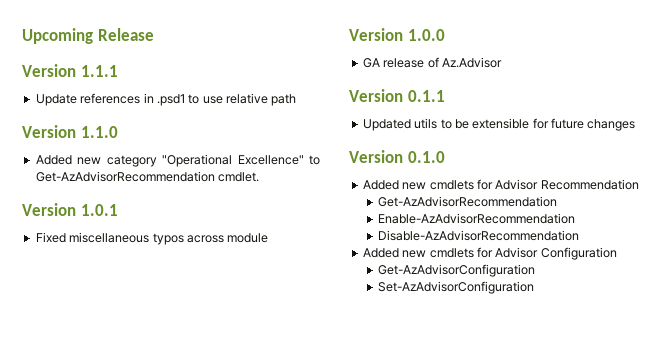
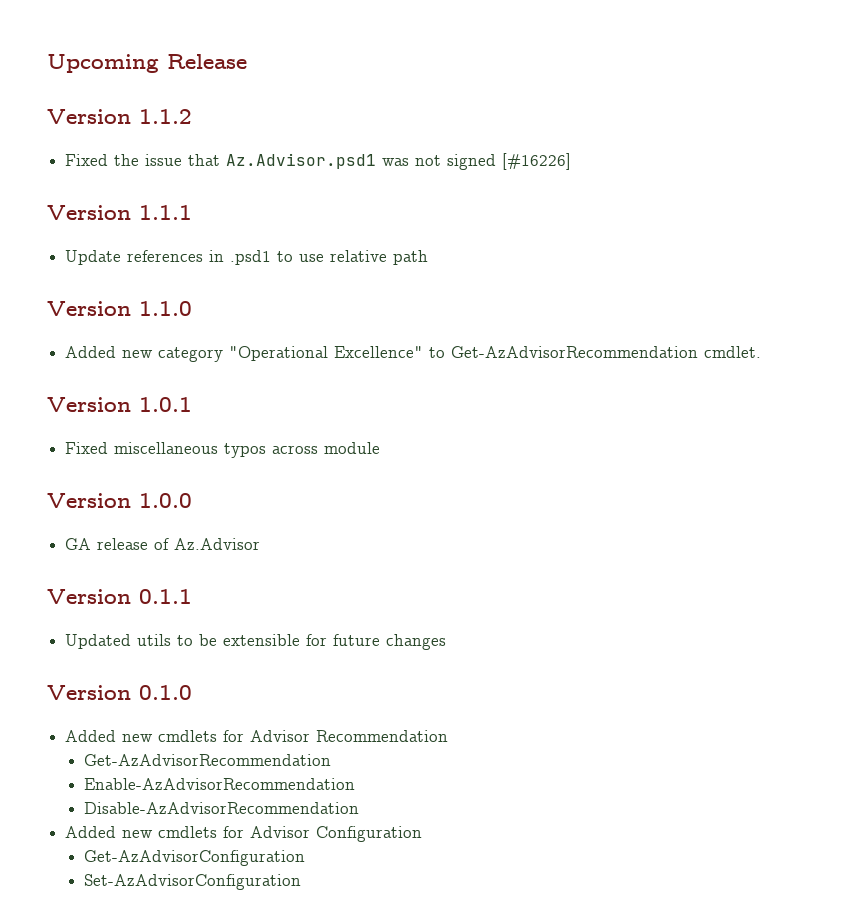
+ Version 1.1.2
+ Fixed the issue that Az.Advisor.psd1 was not signed [#16226]

